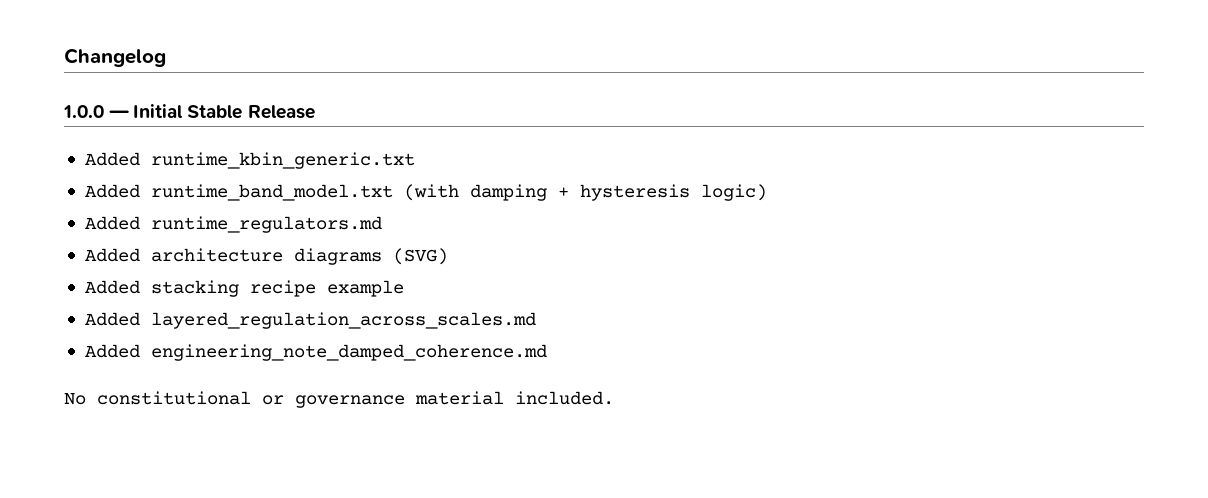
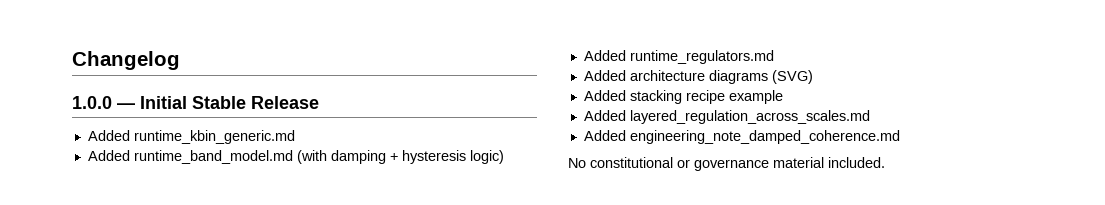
- Added runtime_kbin_generic.txt
- Added runtime_band_model.txt (with damping + hysteresis logic)
+ Added runtime_kbin_generic.md
+ Added runtime_band_model.md (with damping + hysteresis logic)

